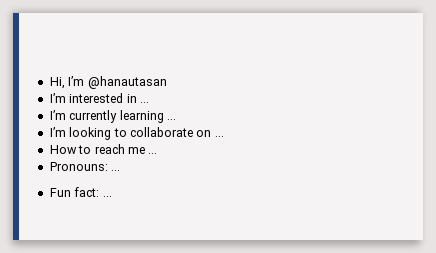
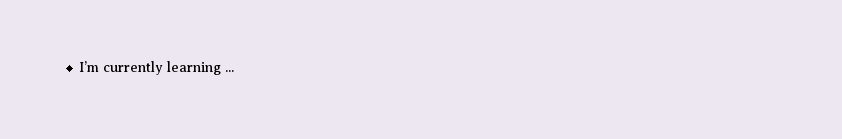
- Hi, I’m @hanautasan
- I’m interested in ...
  I’m currently learning ...
- I’m looking to collaborate on ...
- How to reach me ...
- Pronouns: ...
- Fun fact: ...

